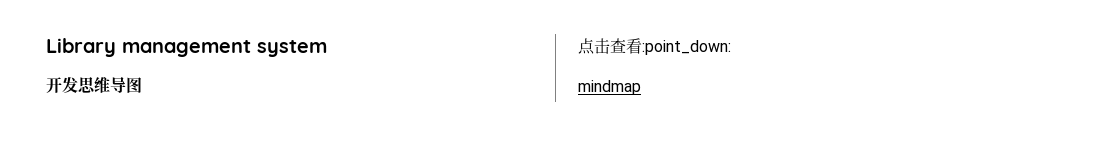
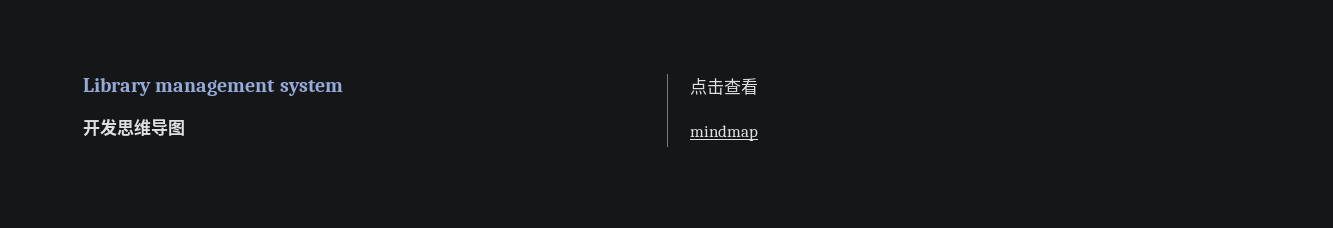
- 点击查看:point_down:
+ 点击查看

